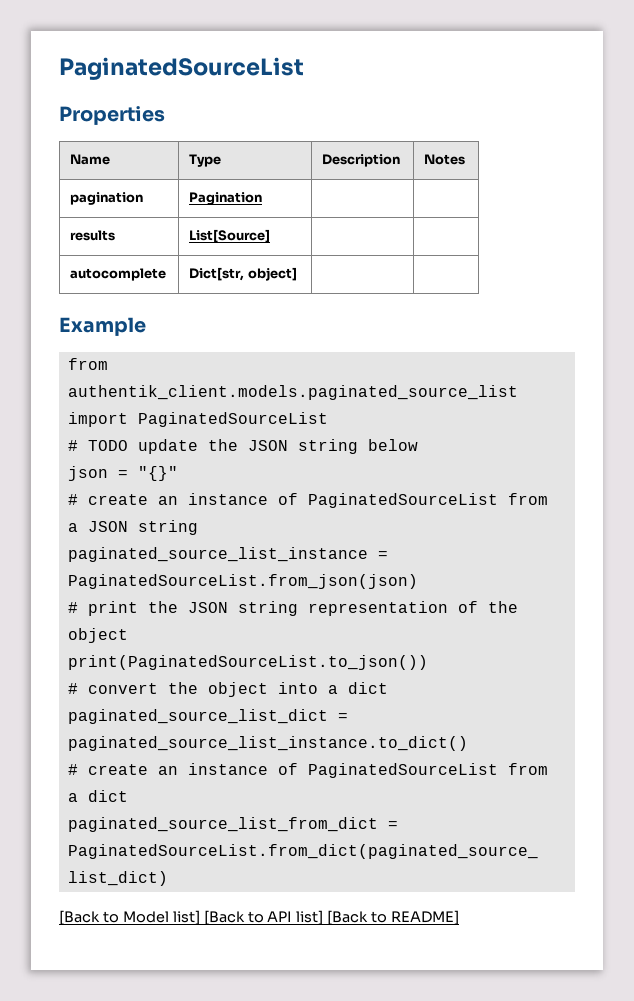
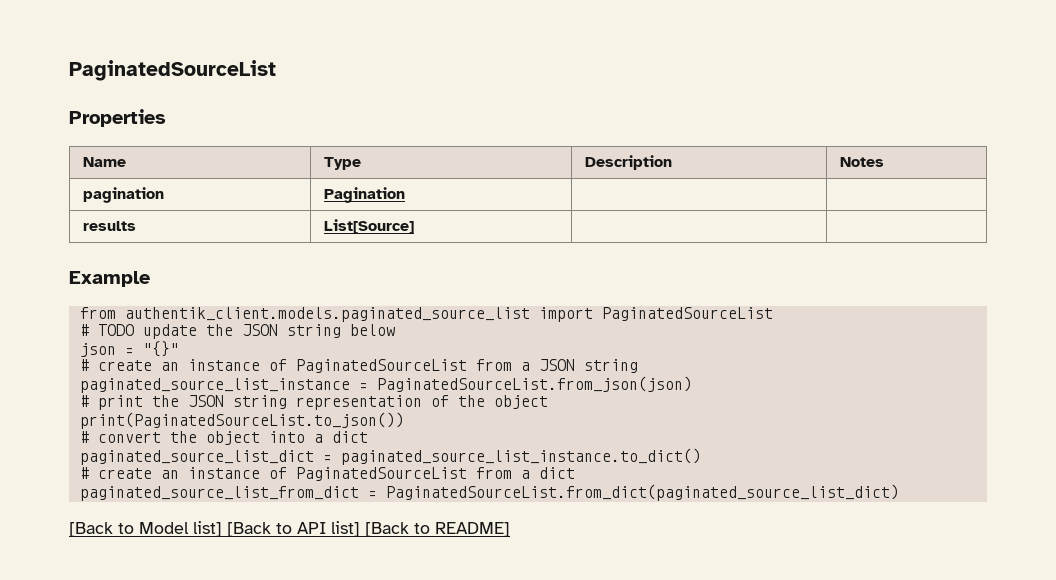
- autocomplete | Dict[str, object] | |

